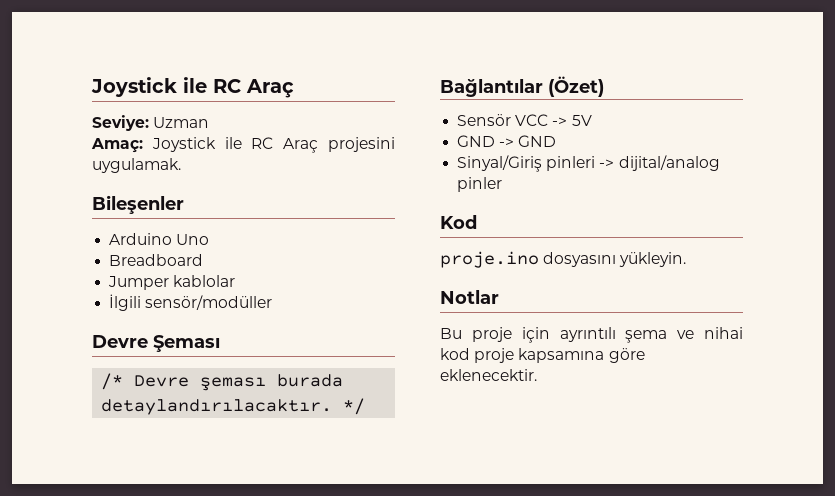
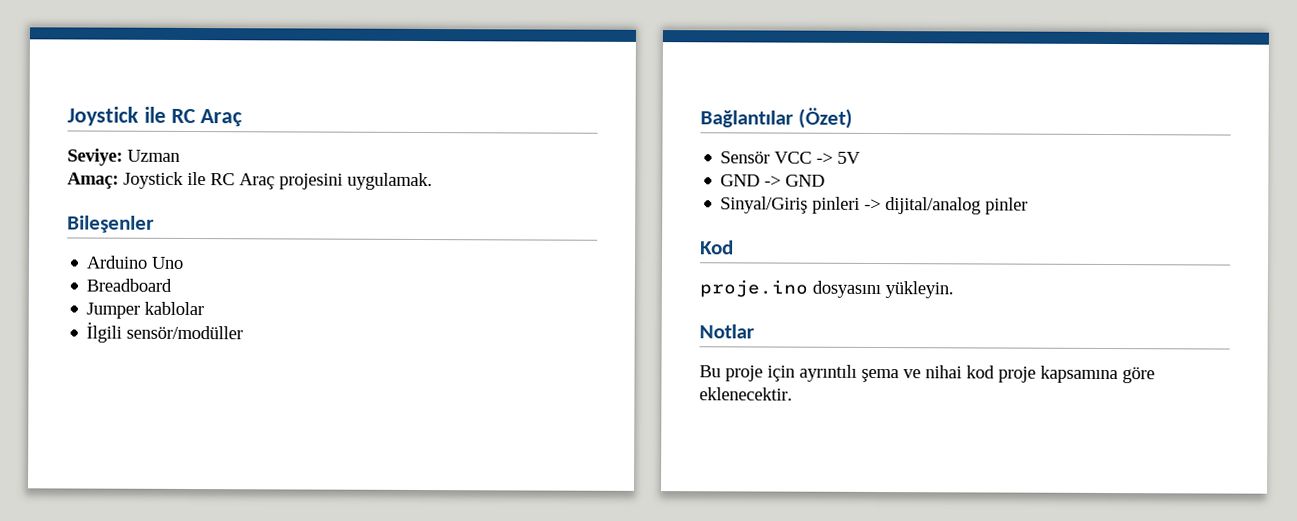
- Devre Şeması
- /* Devre şeması burada detaylandırılacaktır. */

